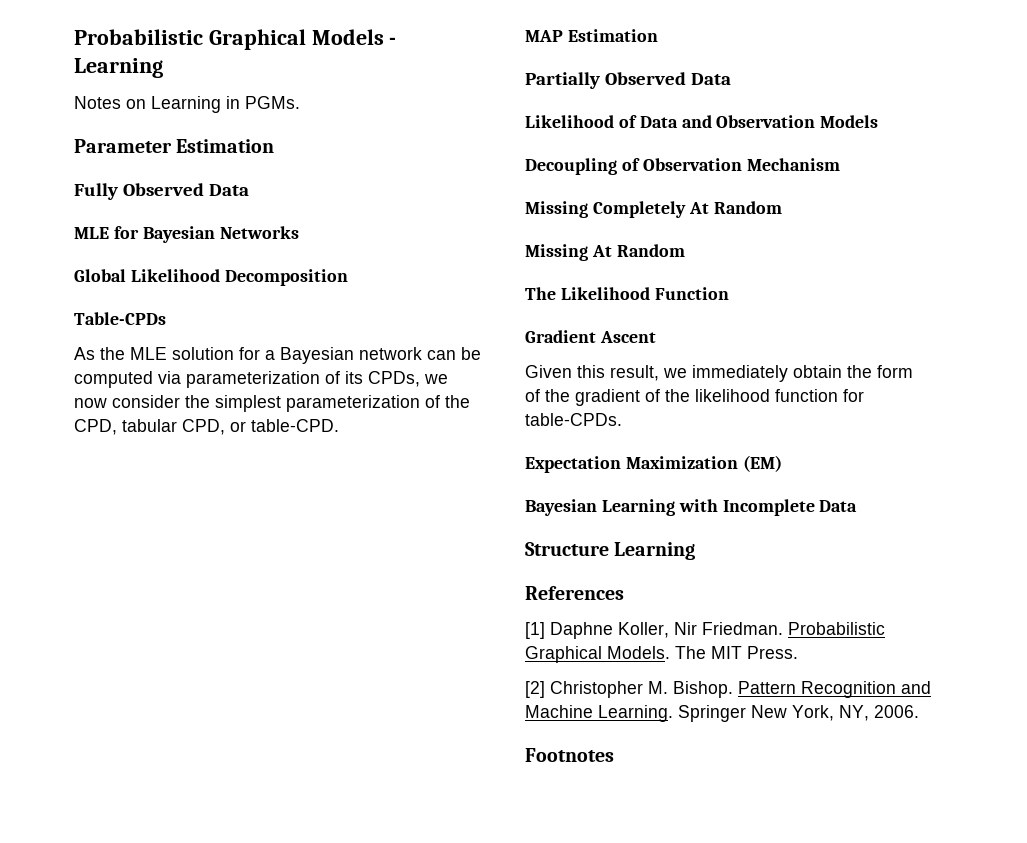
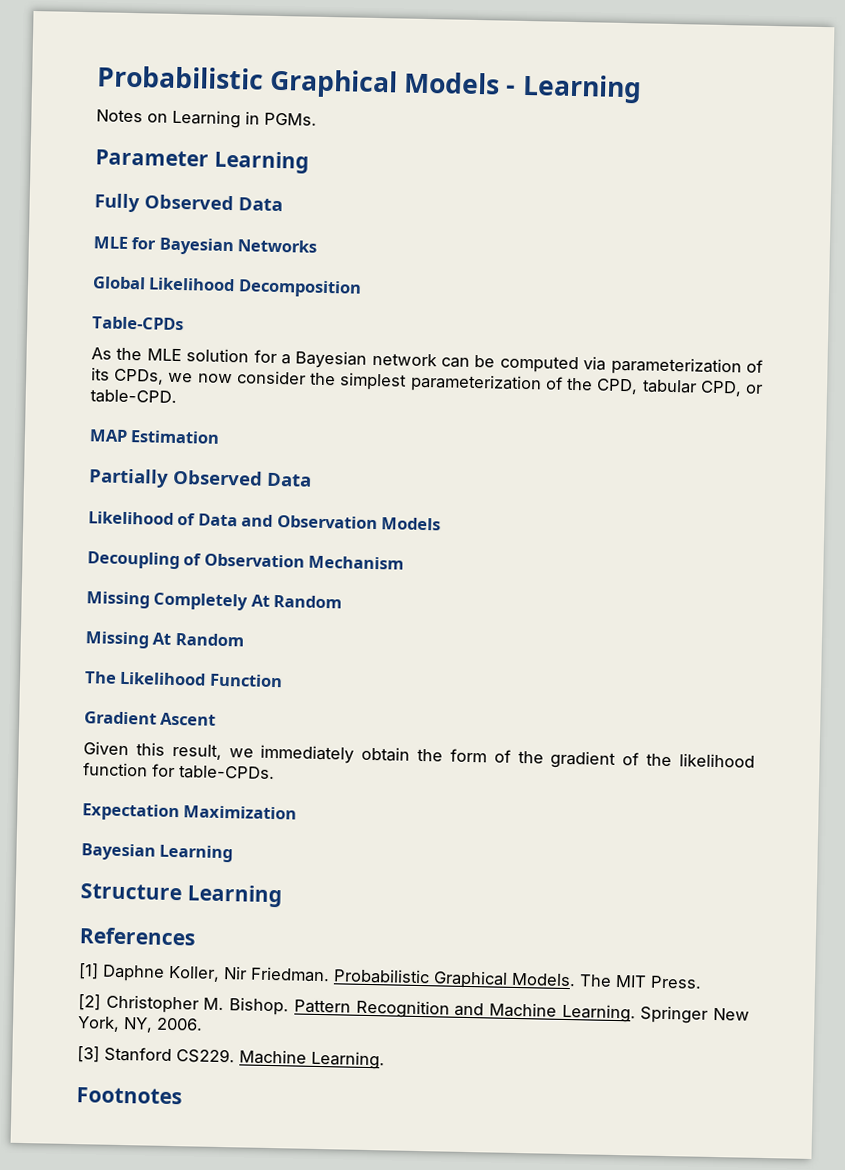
- Parameter Estimation
+ Parameter Learning
- Expectation Maximization (EM)
+ Expectation Maximization
- Bayesian Learning with Incomplete Data
+ Bayesian Learning
+ [3] Stanford CS229. Machine Learning.

